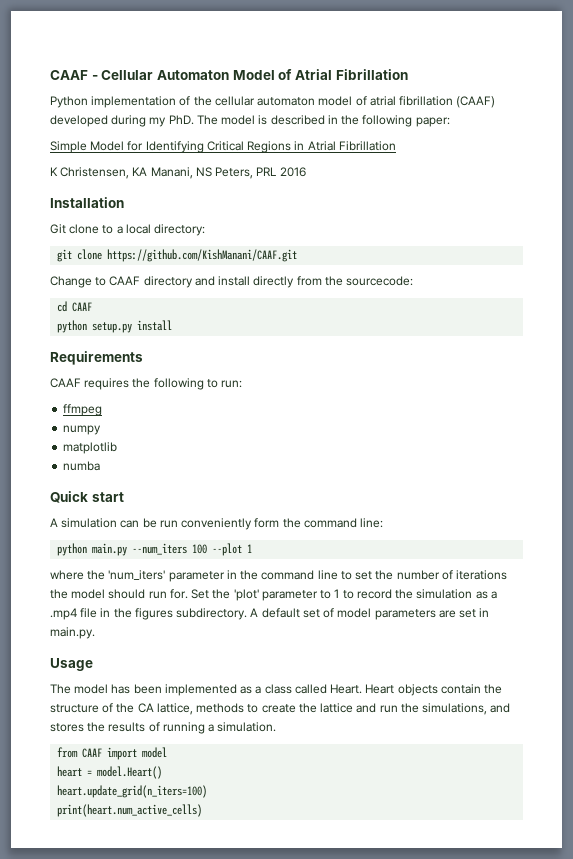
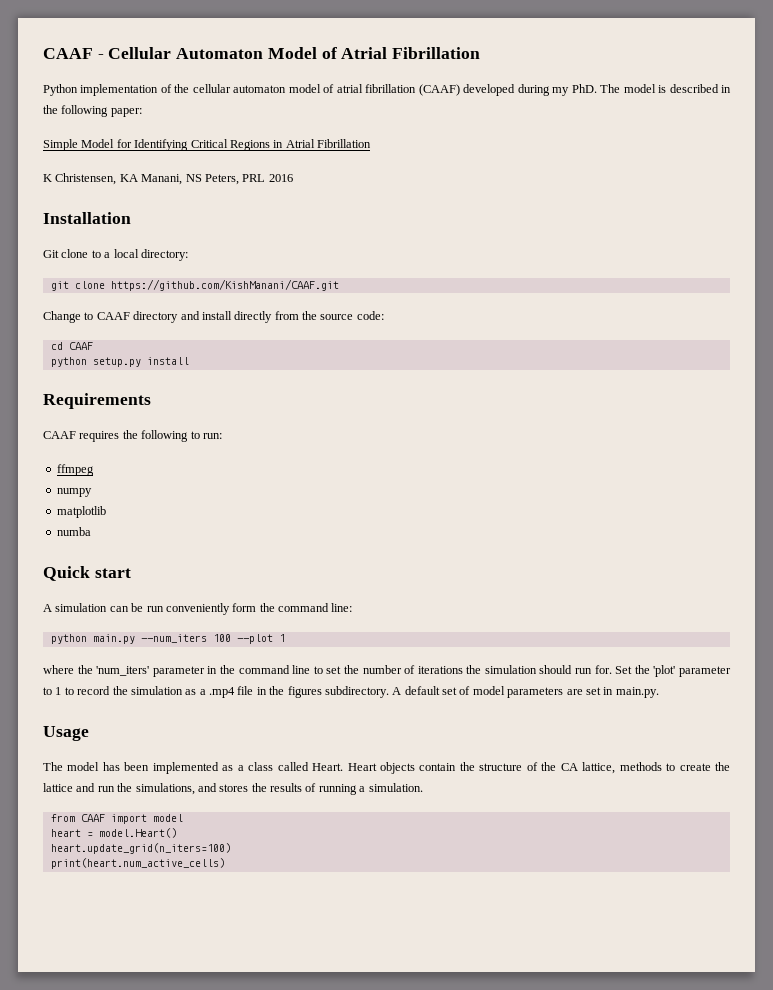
- Change to CAAF directory and install directly from the sourcecode:
+ Change to CAAF directory and install directly from the source code:
- where the 'num_iters' parameter in the command line to set the number of iterations the model should run for.
+ where the 'num_iters' parameter in the command line to set the number of iterations the simulation should run for.

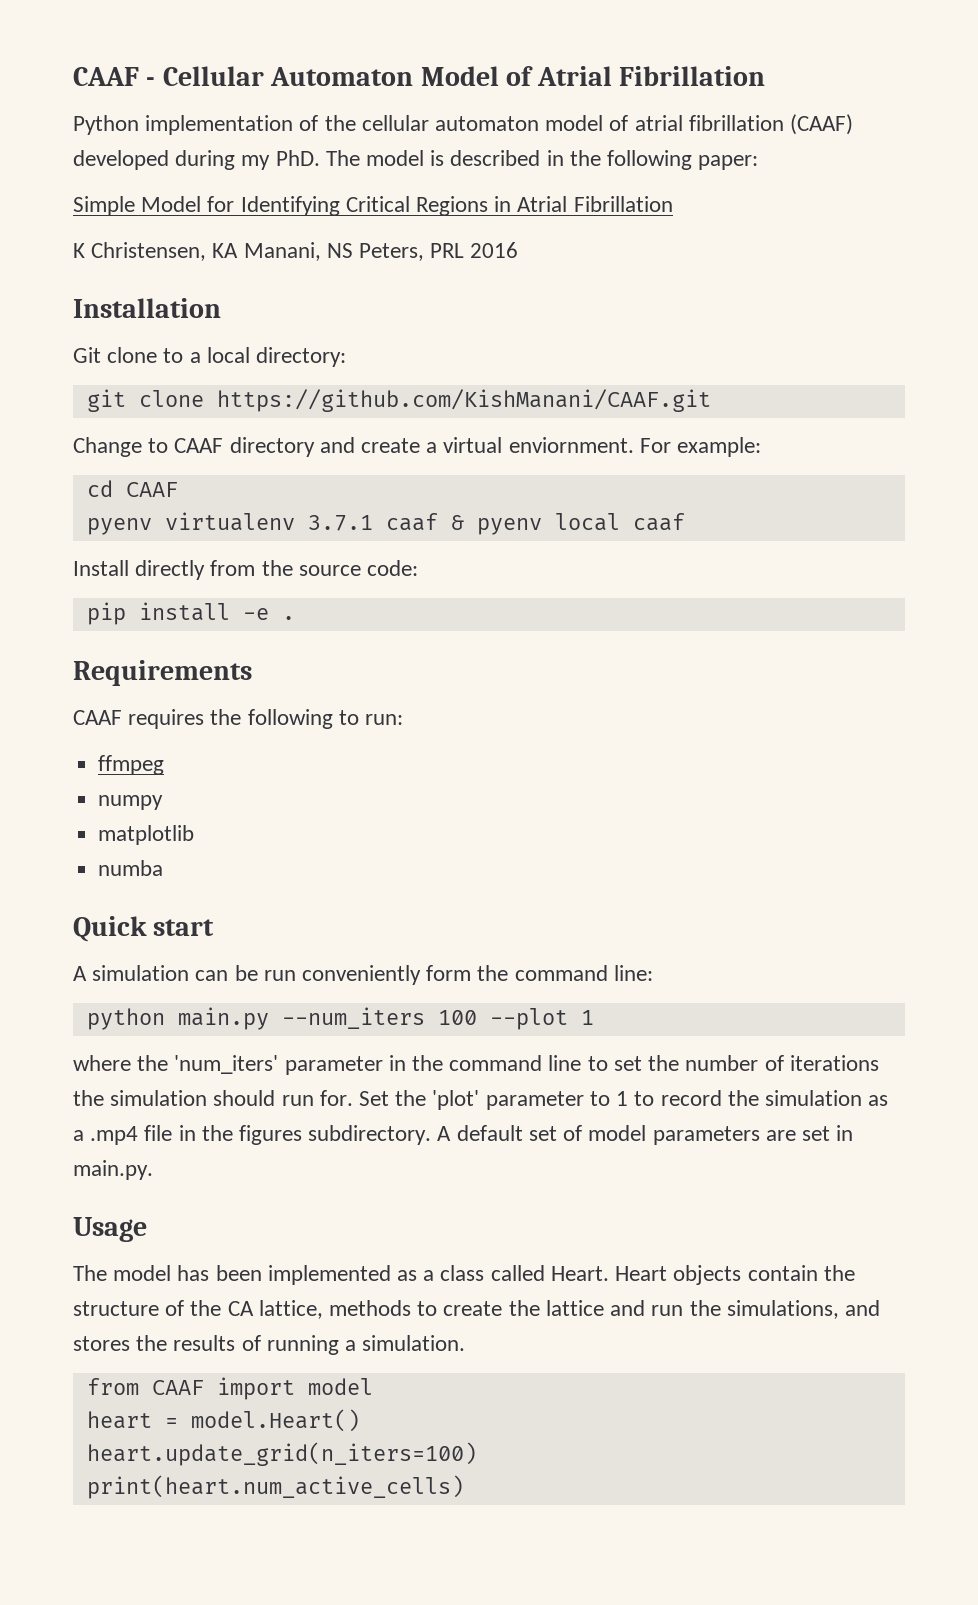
- Change to CAAF directory and install directly from the source code:
+ Change to CAAF directory and create a virtual enviornment. For example:
+ cd CAAF
+ pyenv virtualenv 3.7.1 caaf & pyenv local caaf
+ Install directly from the source code:
- cd CAAF
- python setup.py install
+ pip install -e .

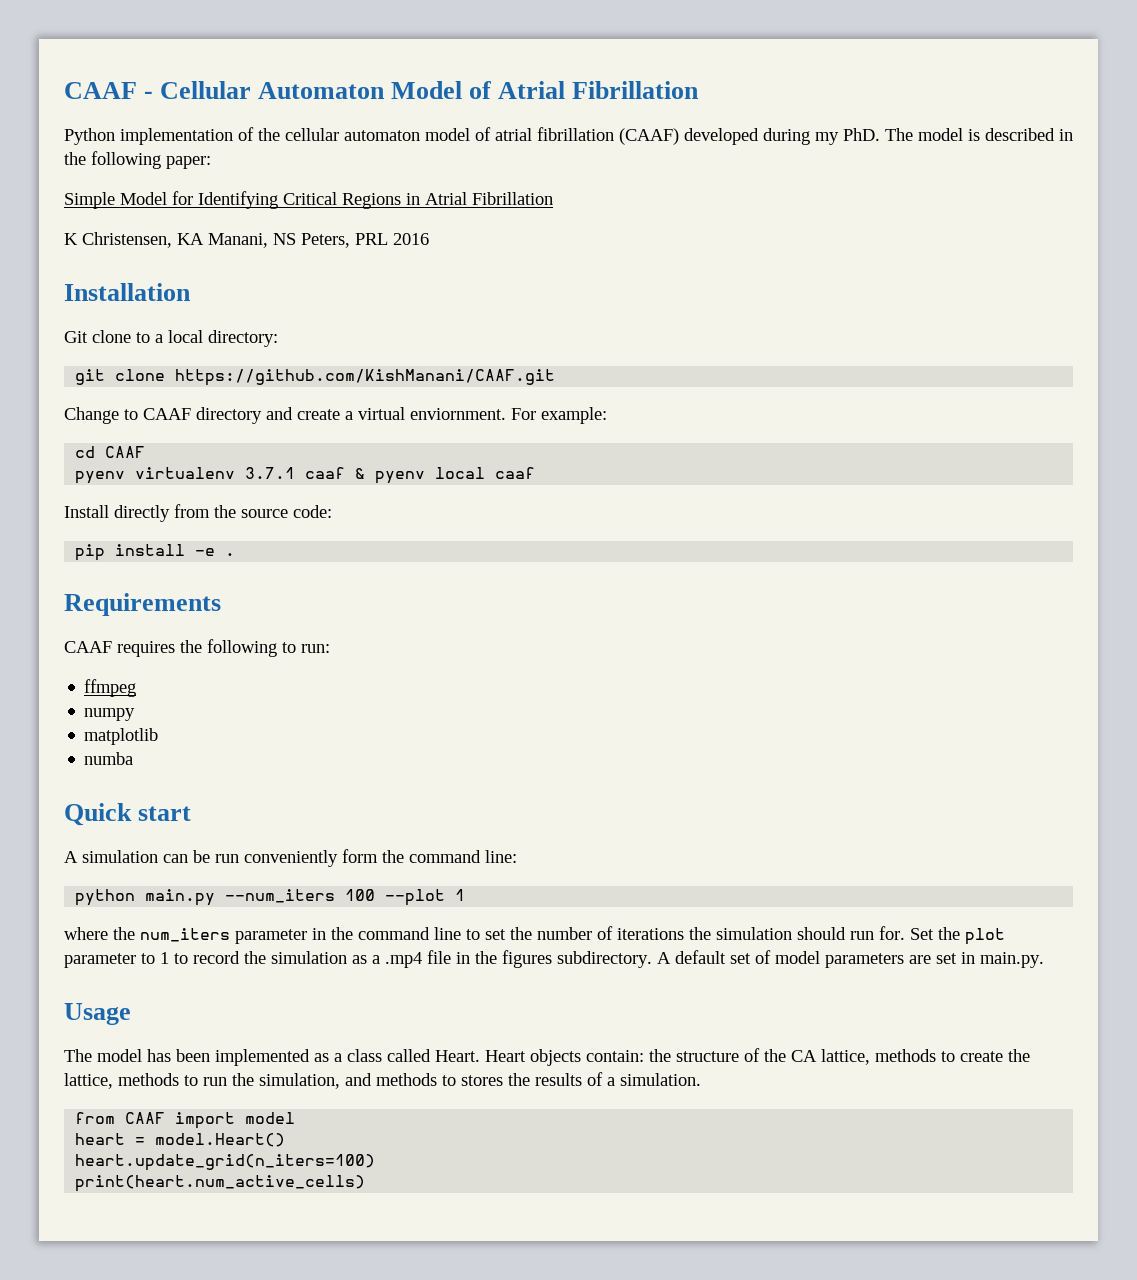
- where the 'num_iters' parameter in the command line to set the number of iterations the simulation should run for.
+ where the num_iters parameter in the command line to set the number of iterations the simulation should run for.
- Set the 'plot' parameter to 1 to record the simulation as a .mp4 file in the figures subdirectory.
+ Set the plot parameter to 1 to record the simulation as a .mp4 file in the figures subdirectory.
- Heart objects contain the structure of the CA lattice, methods to create the lattice and run the simulations, and stores the results of running a simulation.
+ Heart objects contain: the structure of the CA lattice, methods to create the lattice, methods to run the simulation, and methods to stores the results of a simulation.

